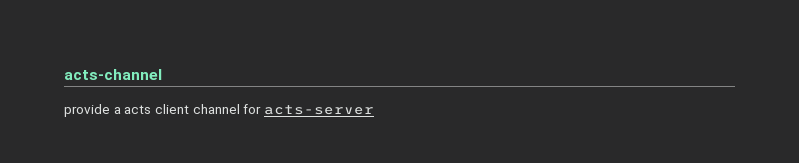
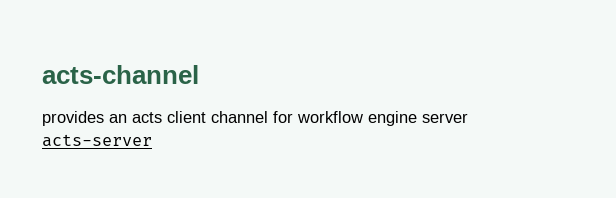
- provide a acts client channel for acts-server
+ provides an acts client channel for workflow engine server acts-server

